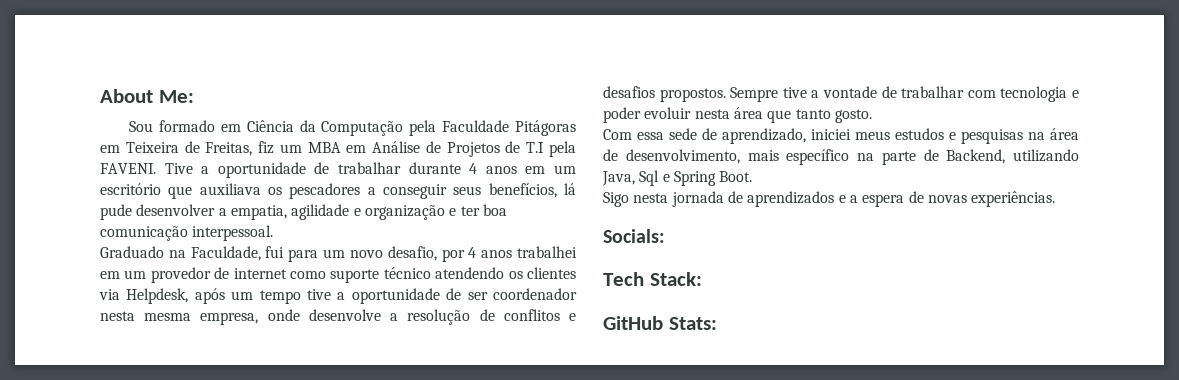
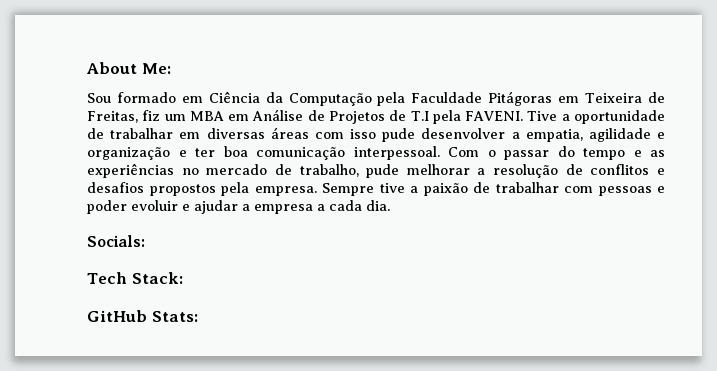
- Tive a oportunidade de trabalhar durante 4 anos em um escritório que auxiliava os pescadores a conseguir seus benefícios, lá pude desenvolver a empatia, agilidade e organização e ter boa comunicação interpessoal.
- Graduado na Faculdade, fui para um novo desafio, por 4 anos trabalhei em um provedor de internet como suporte técnico atendendo os clientes via Helpdesk, após um tempo tive a oportunidade de ser coordenador nesta mesma empresa, onde desenvolve a resolução de conflitos e desafios propostos.
+ Tive a oportunidade de trabalhar em diversas áreas com isso pude desenvolver a empatia, agilidade e organização e ter boa comunicação interpessoal. Com o passar do tempo e as experiências no mercado de trabalho, pude melhorar a resolução de conflitos e desafios propostos pela empresa.
- Sempre tive a vontade de trabalhar com tecnologia e poder evoluir nesta área que tanto gosto.
- Com essa sede de aprendizado, iniciei meus estudos e pesquisas na área de desenvolvimento, mais específico na parte de Backend, utilizando Java, Sql e Spring Boot.
- Sigo nesta jornada de aprendizados e a espera de novas experiências.
+ Sempre tive a paixão de trabalhar com pessoas e poder evoluir e ajudar a empresa a cada dia.

